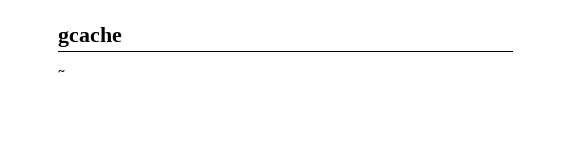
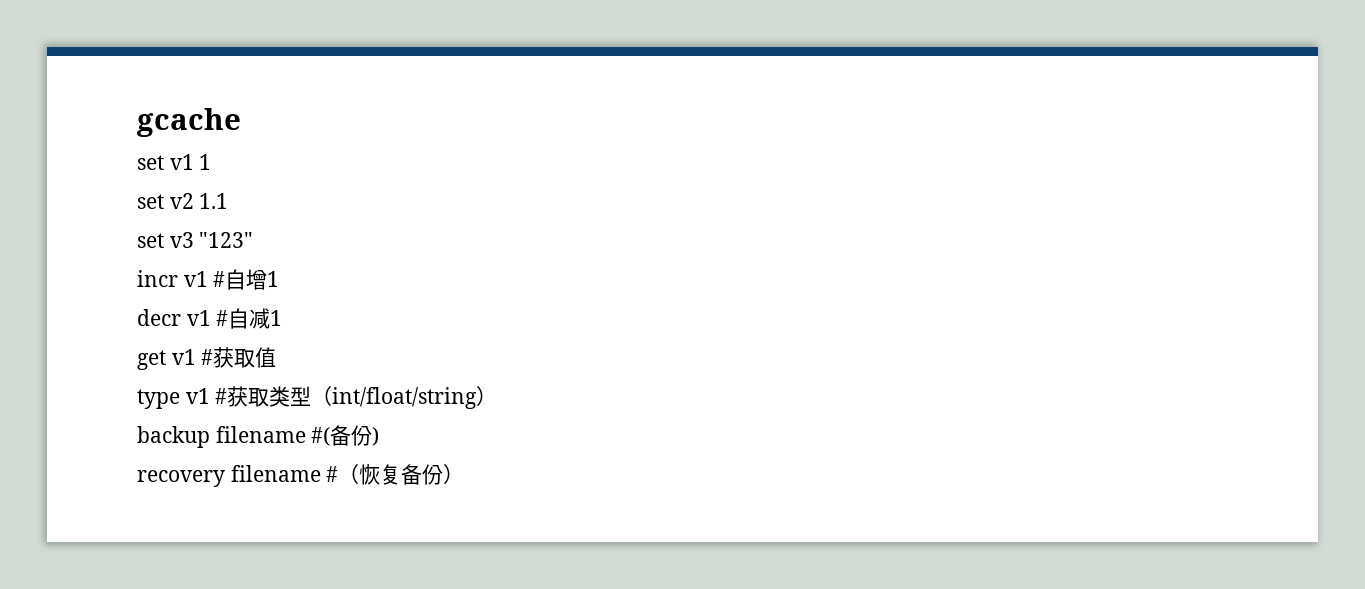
- ~
+ set v1 1
+ set v2 1.1
+ set v3 "123"
+ incr v1 #自增1
+ decr v1 #自减1
+ get v1 #获取值
+ type v1 #获取类型（int/float/string）
+ backup filename #(备份)
+ recovery filename #（恢复备份）

